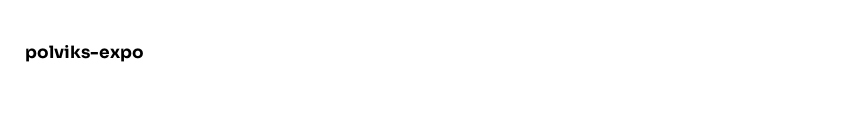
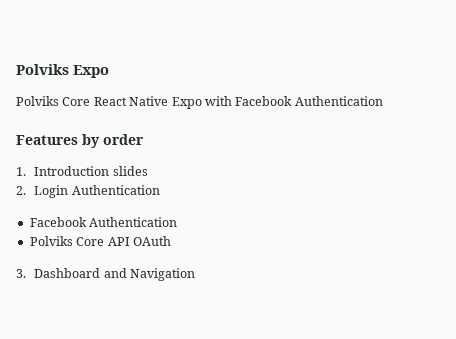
- polviks-expo
+ Polviks Expo
+ Polviks Core React Native Expo with Facebook Authentication
+ Features by order
+ 1. Introduction slides
+ 2. Login Authentication
+ Facebook Authentication
+ Polviks Core API OAuth
+ 3. Dashboard and Navigation

